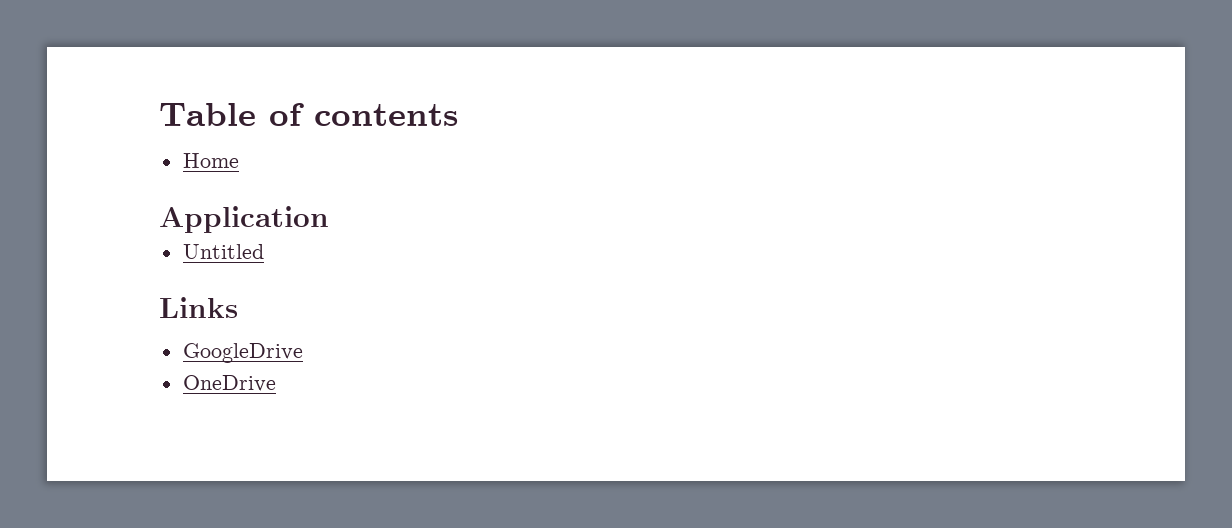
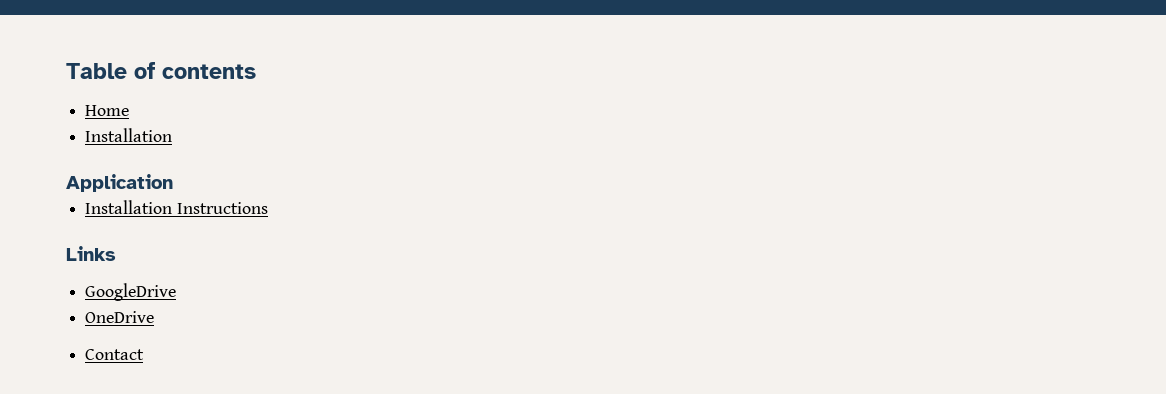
  Home
+ Installation
- Untitled
+ Installation Instructions
+ Contact

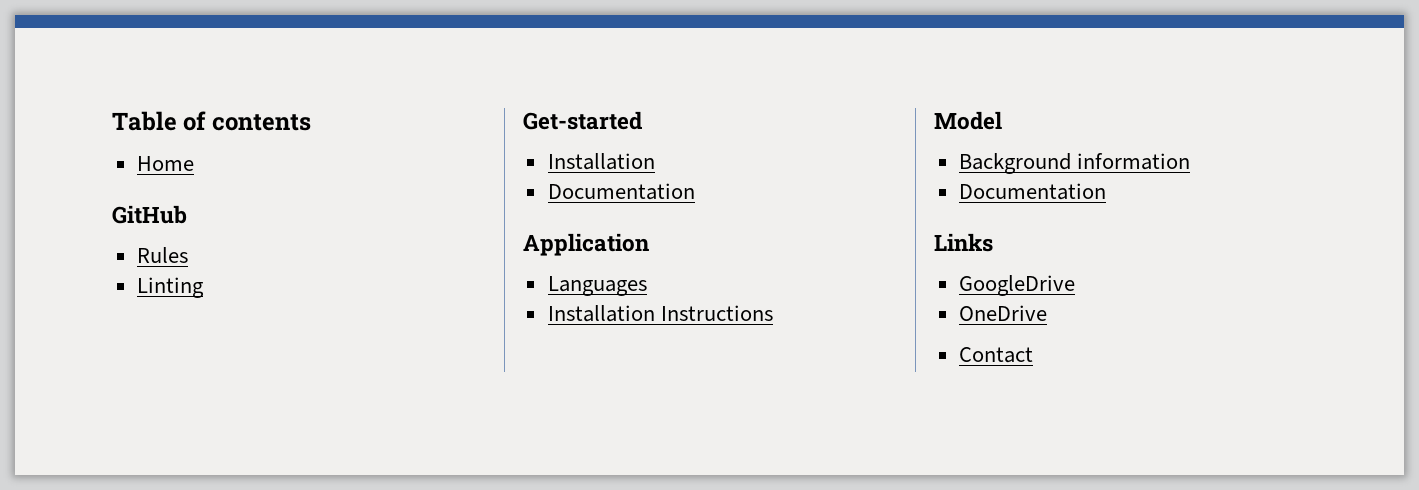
  Home
+ GitHub
+ Rules
+ Linting
+ Get-started
  Installation
+ Documentation
+ Languages
+ Model
+ Background information
+ Documentation

